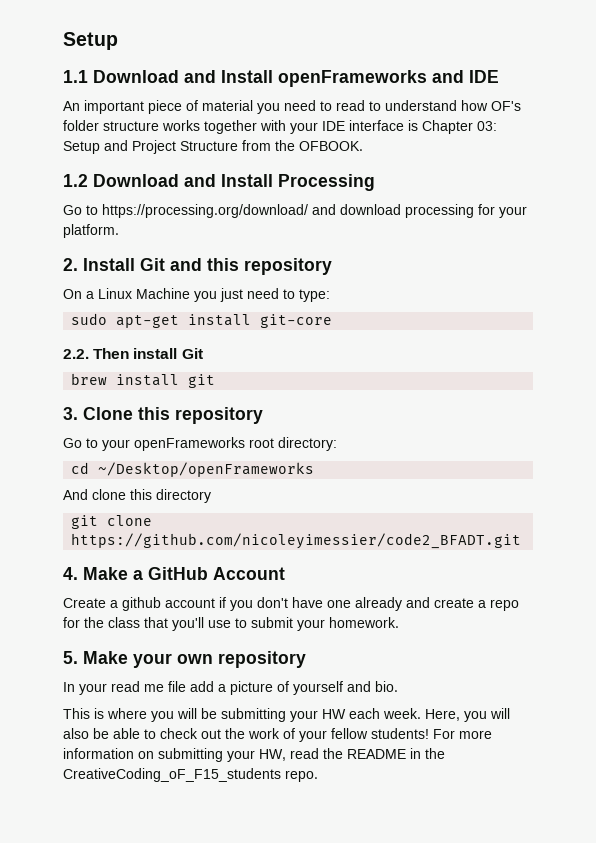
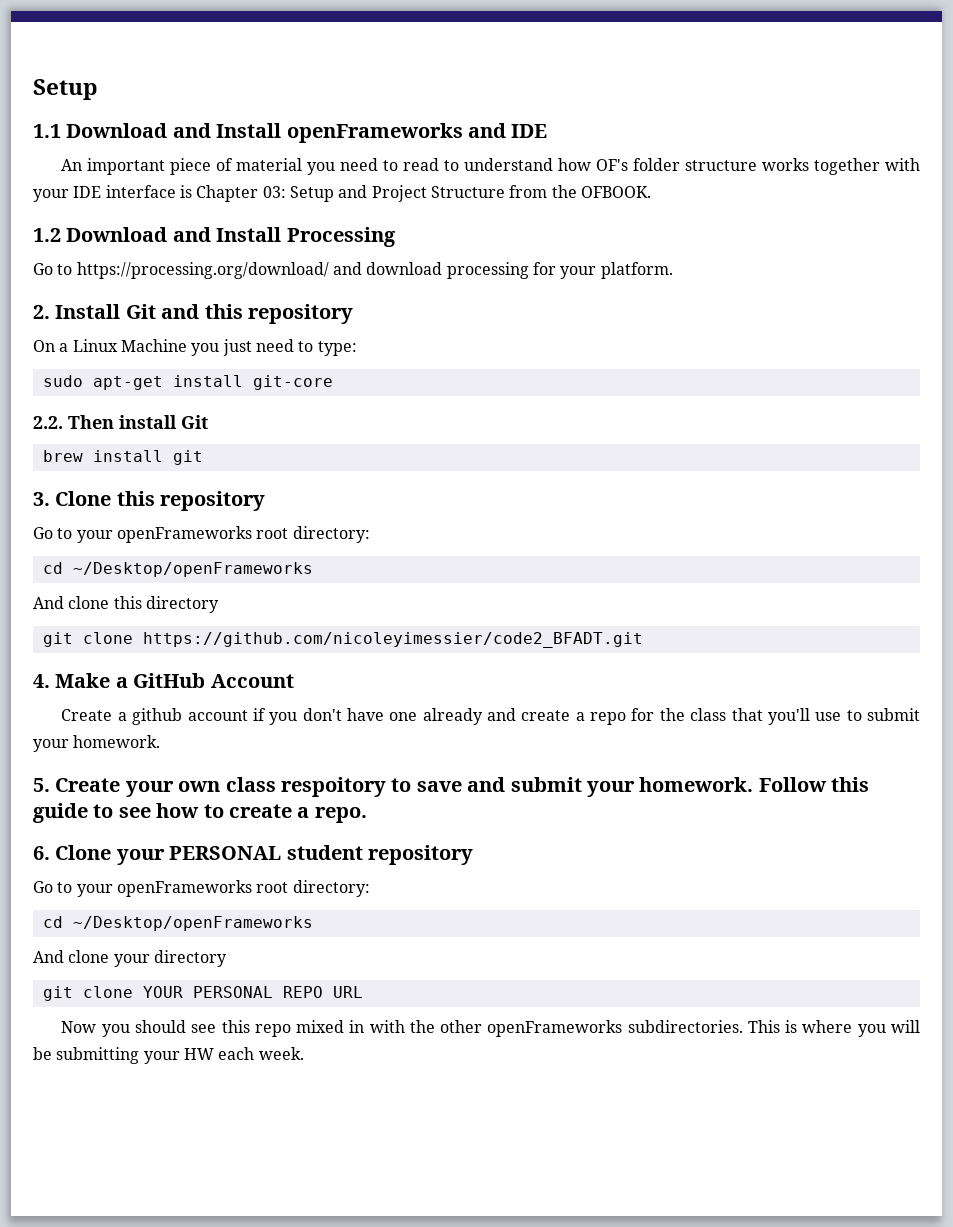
- 5. Make your own repository
- In your read me file add a picture of yourself and bio.
- This is where you will be submitting your HW each week. Here, you will also be able to check out the work of your fellow students! For more information on submitting your HW, read the README in the CreativeCoding_oF_F15_students repo.
+ 5. Create your own class respoitory to save and submit your homework. Follow this guide to see how to create a repo.
+ 6. Clone your PERSONAL student repository
+ Go to your openFrameworks root directory:
+ cd ~/Desktop/openFrameworks
+ And clone your directory
+ git clone YOUR PERSONAL REPO URL
+ Now you should see this repo mixed in with the other openFrameworks subdirectories. This is where you will be submitting your HW each week.

